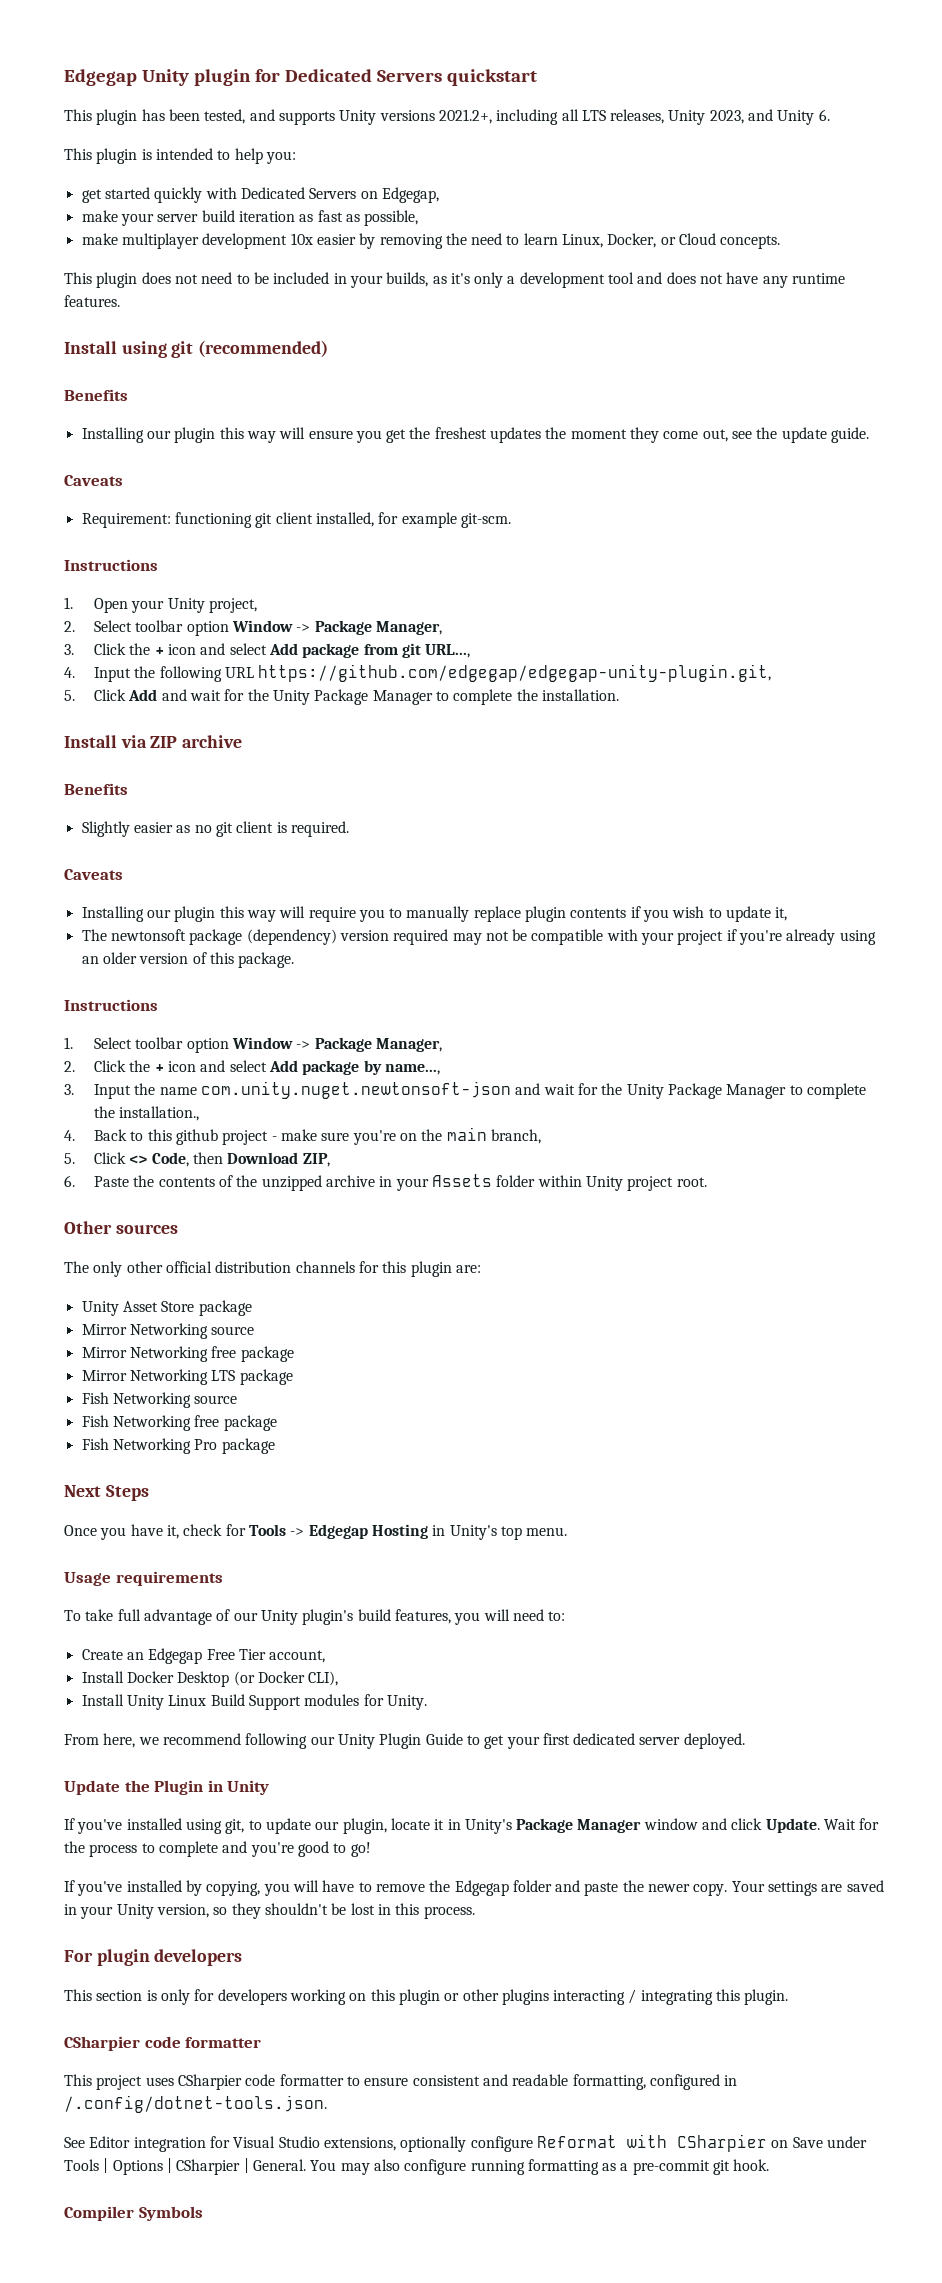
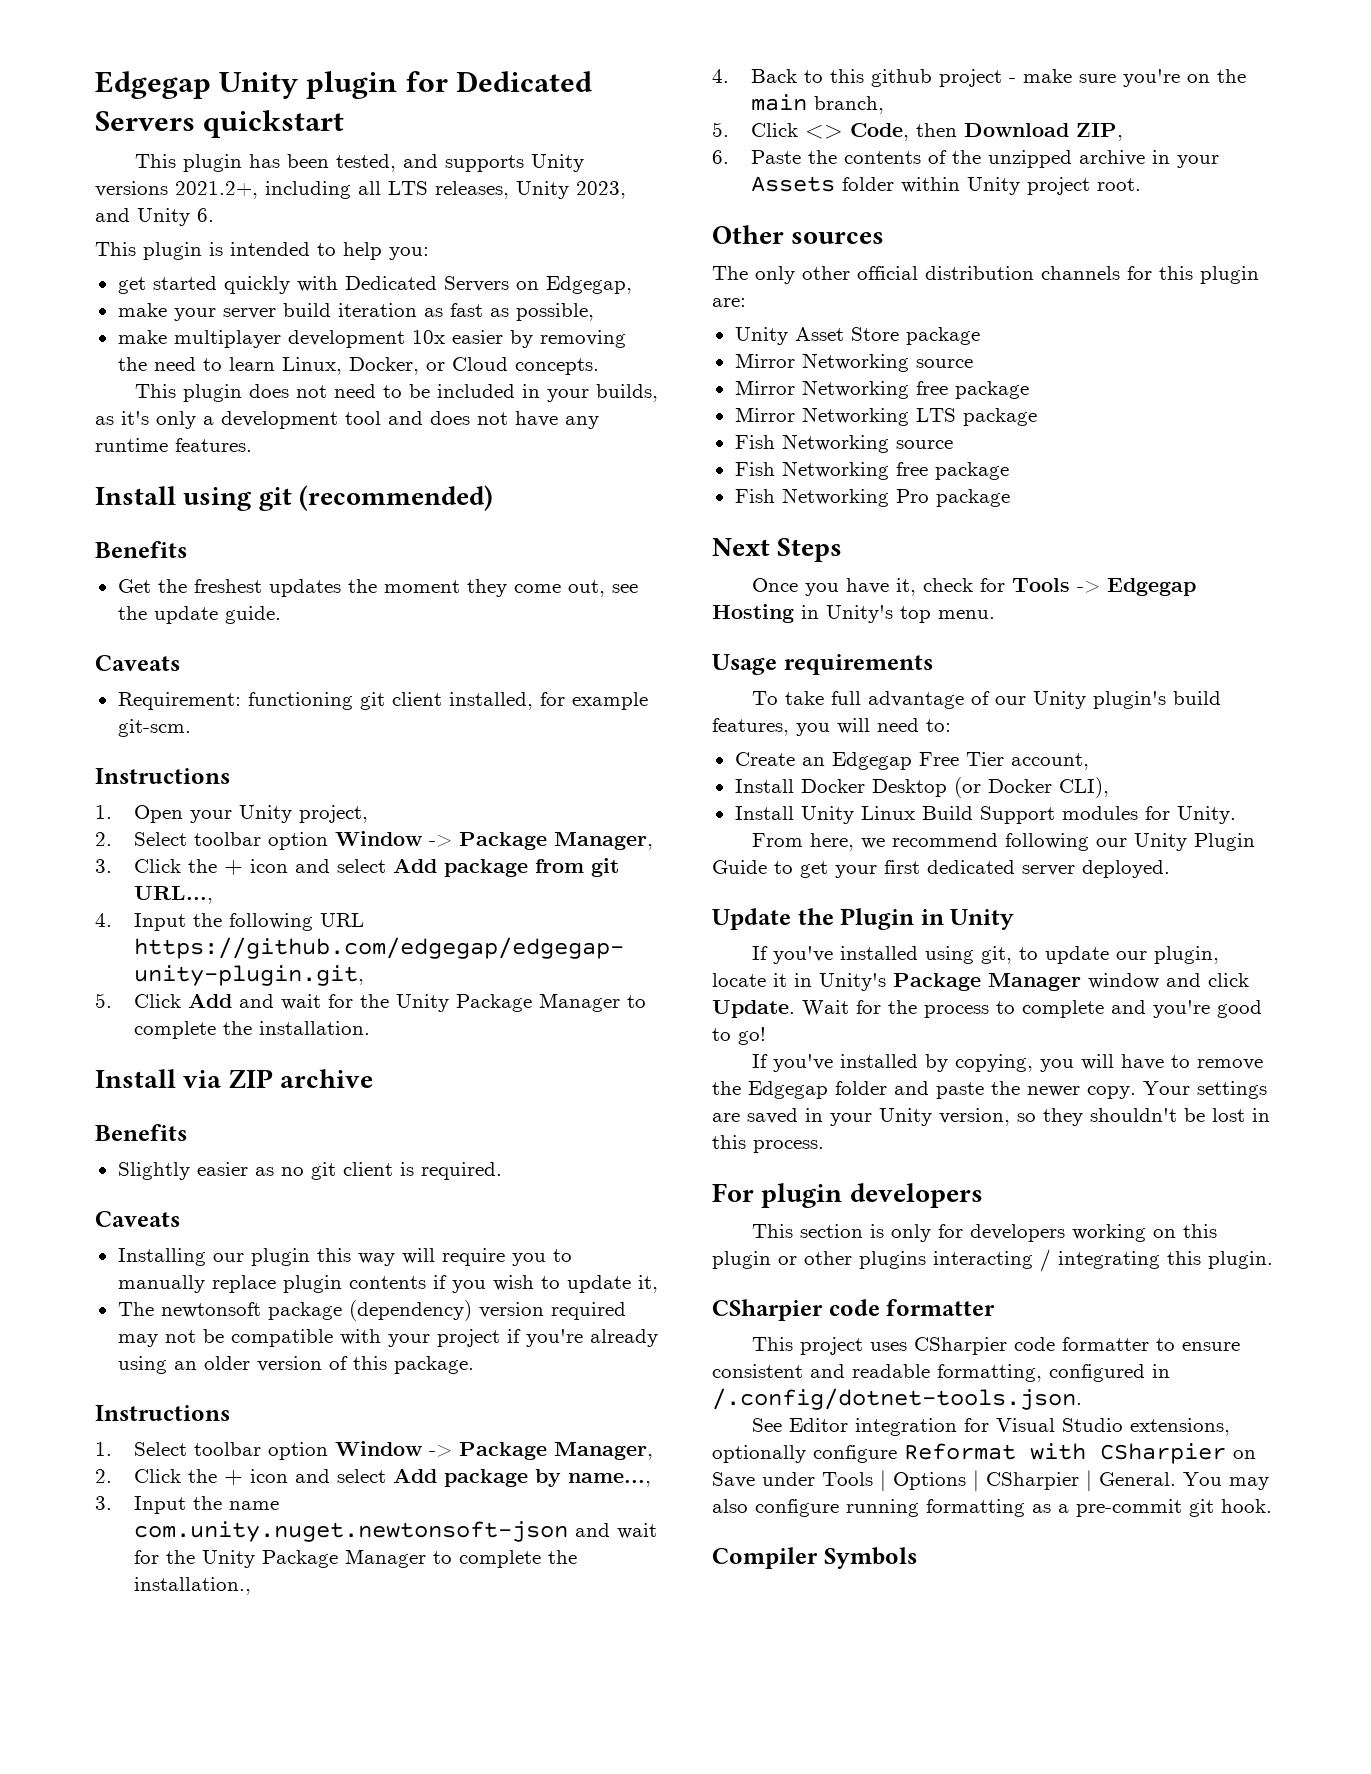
- Installing our plugin this way will ensure you get the freshest updates the moment they come out, see the update guide.
+ Get the freshest updates the moment they come out, see the update guide.

